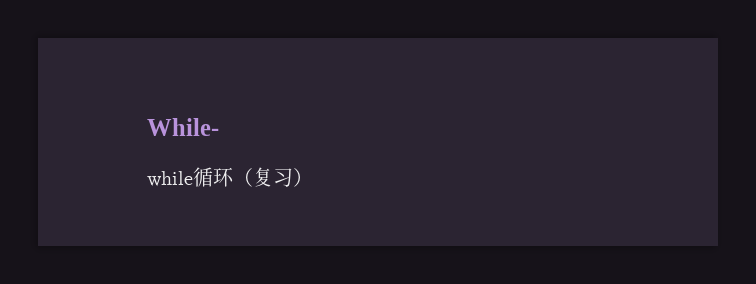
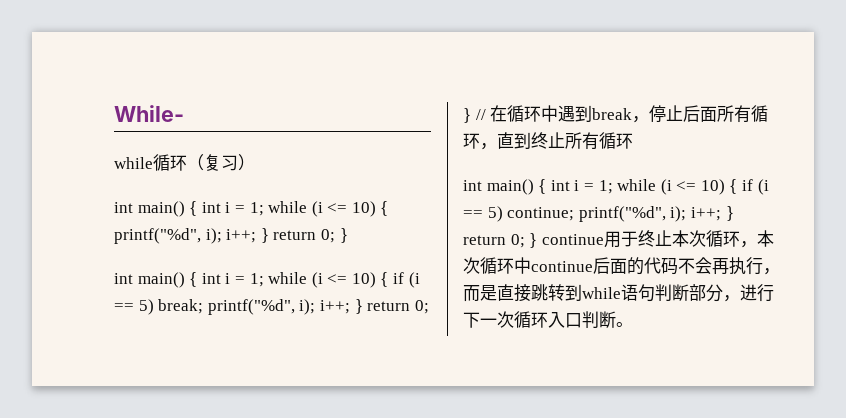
+ int main() { int i = 1; while (i <= 10) { printf("%d", i); i++; } return 0; }
+ int main() { int i = 1; while (i <= 10) { if (i == 5) break; printf("%d", i); i++; } return 0; } // 在循环中遇到break，停止后面所有循环，直到终止所有循环
+ int main() { int i = 1; while (i <= 10) { if (i == 5) continue; printf("%d", i); i++; } return 0; } continue用于终止本次循环，本次循环中continue后面的代码不会再执行，而是直接跳转到while语句判断部分，进行下一次循环入口判断。

